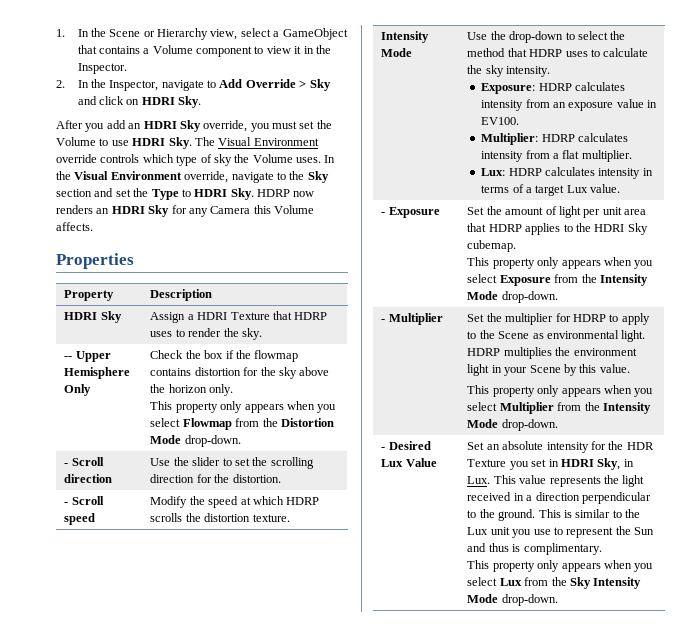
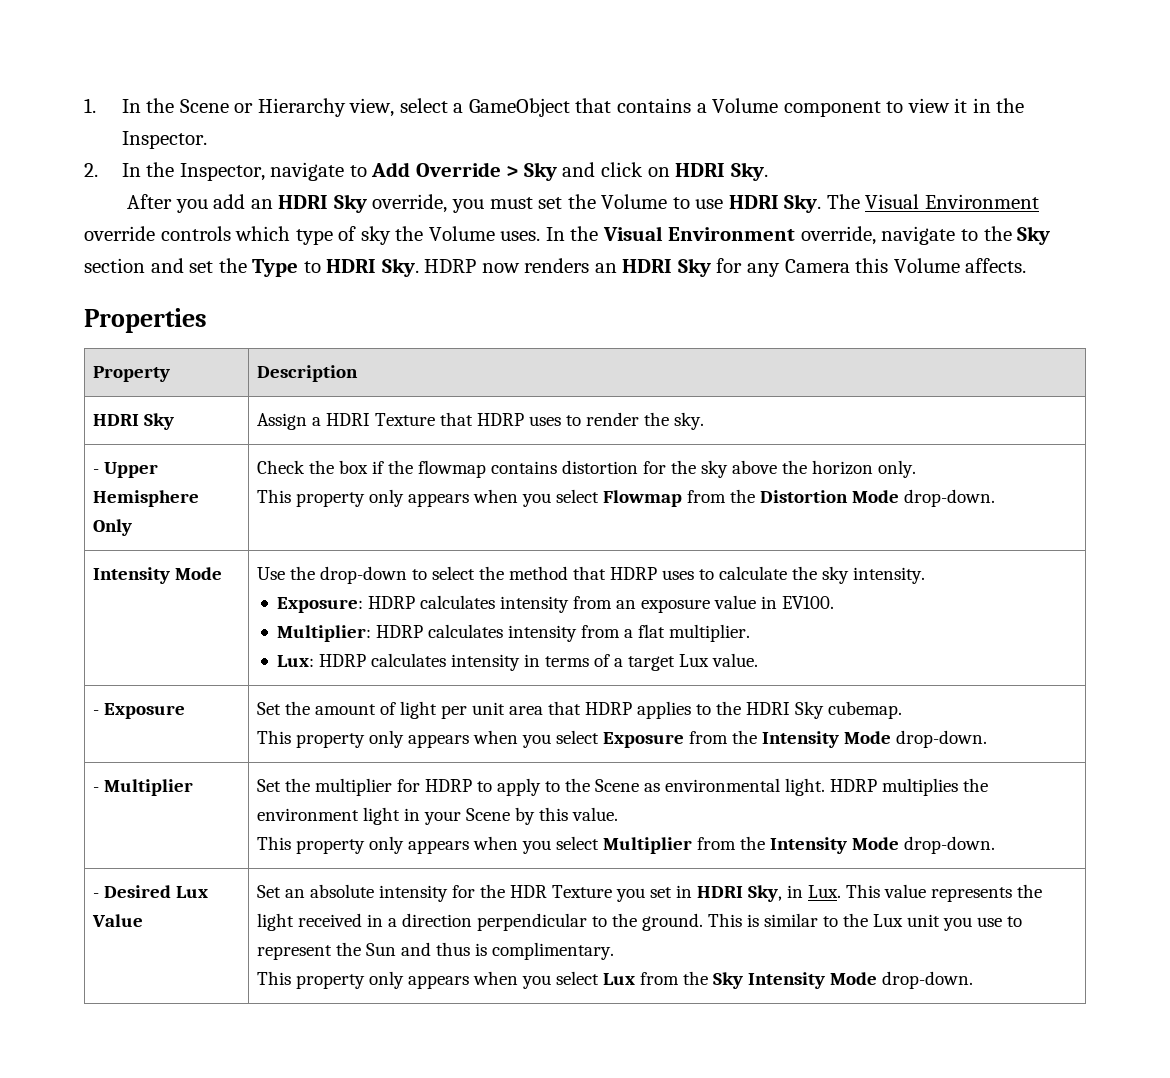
- -- Upper Hemisphere Only | Check the box if the flowmap contains distortion for the sky above the horizon only.
+ - Upper Hemisphere Only | Check the box if the flowmap contains distortion for the sky above the horizon only.
- - Scroll direction | Use the slider to set the scrolling direction for the distortion.
- - Scroll speed | Modify the speed at which HDRP scrolls the distortion texture.

